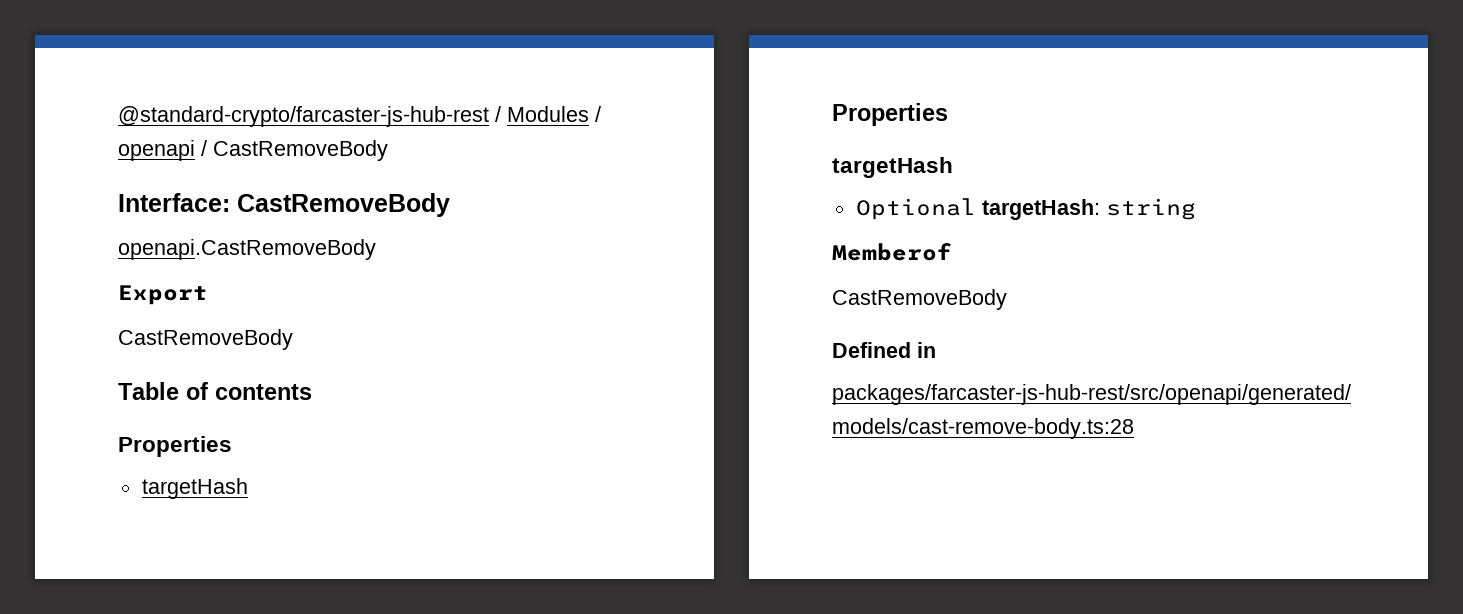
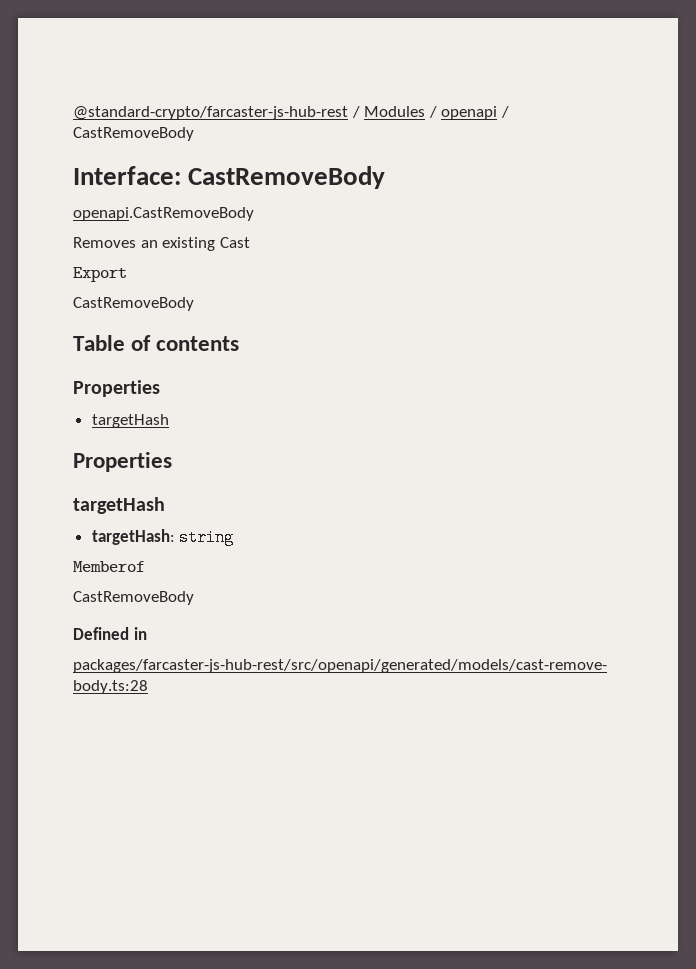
+ Removes an existing Cast
- Optional targetHash: string
+ targetHash: string

